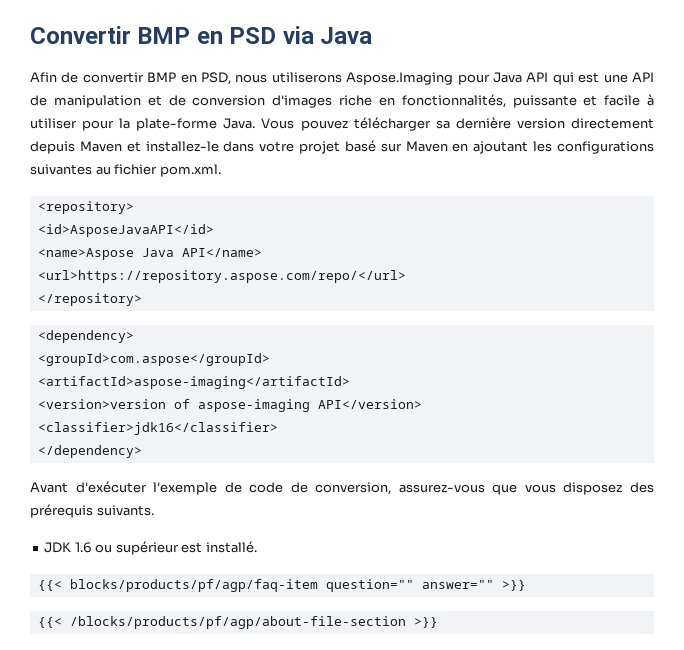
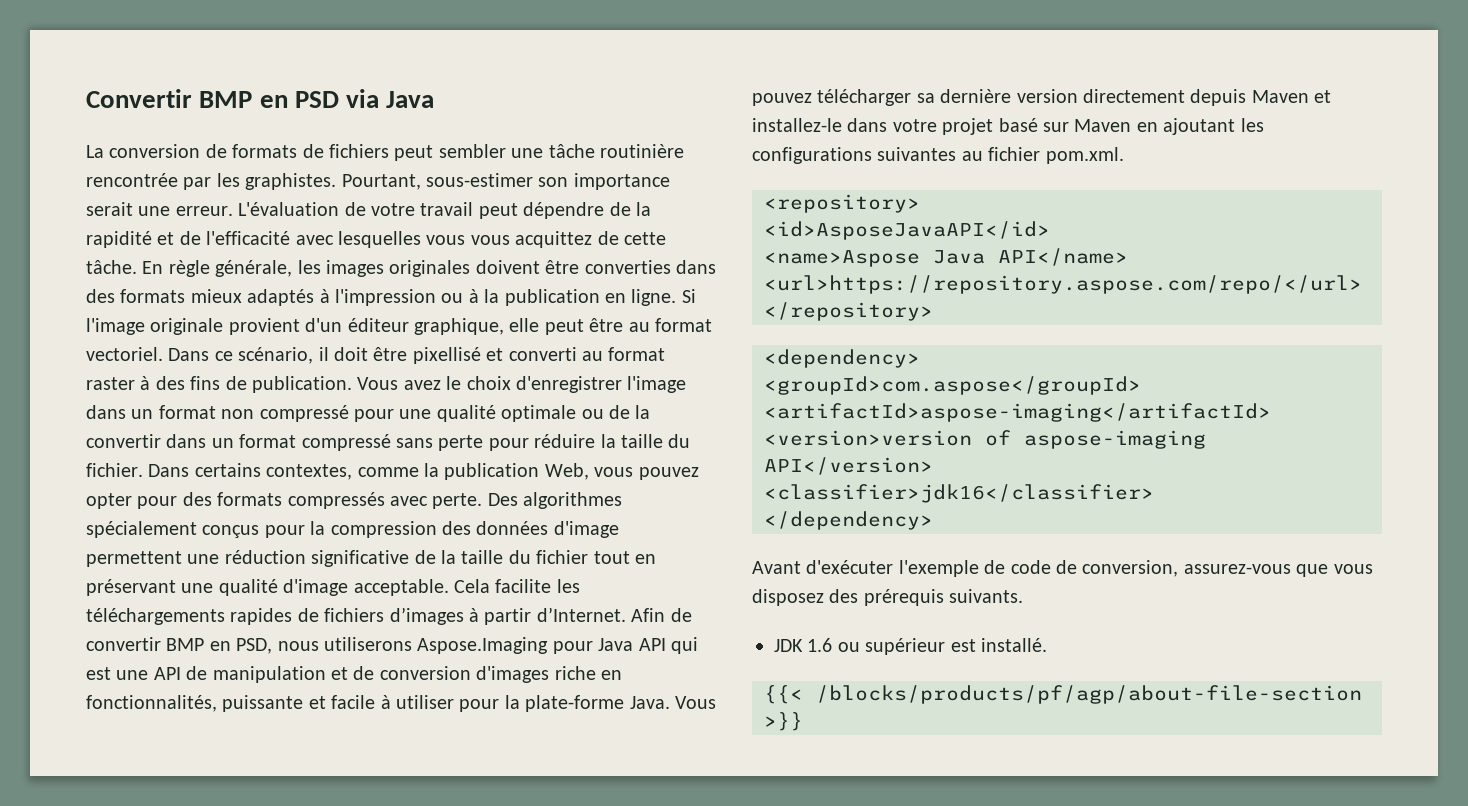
+ La conversion de formats de fichiers peut sembler une tâche routinière rencontrée par les graphistes. Pourtant, sous-estimer son importance serait une erreur. L'évaluation de votre travail peut dépendre de la rapidité et de l'efficacité avec lesquelles vous vous acquittez de cette tâche. En règle générale, les images originales doivent être converties dans des formats mieux adaptés à l'impression ou à la publication en ligne. Si l'image originale provient d'un éditeur graphique, elle peut être au format vectoriel. Dans ce scénario, il doit être pixellisé et converti au format raster à des fins de publication. Vous avez le choix d'enregistrer l'image dans un format non compressé pour une qualité optimale ou de la convertir dans un format compressé sans perte pour réduire la taille du fichier. Dans certains contextes, comme la publication Web, vous pouvez opter pour des formats compressés avec perte. Des algorithmes spécialement conçus pour la compression des données d'image permettent une réduction significative de la taille du fichier tout en préservant une qualité d'image acceptable. Cela facilite les téléchargements rapides de fichiers d’images à partir d’Internet.
- {{< blocks/products/pf/agp/faq-item question="" answer="" >}}

